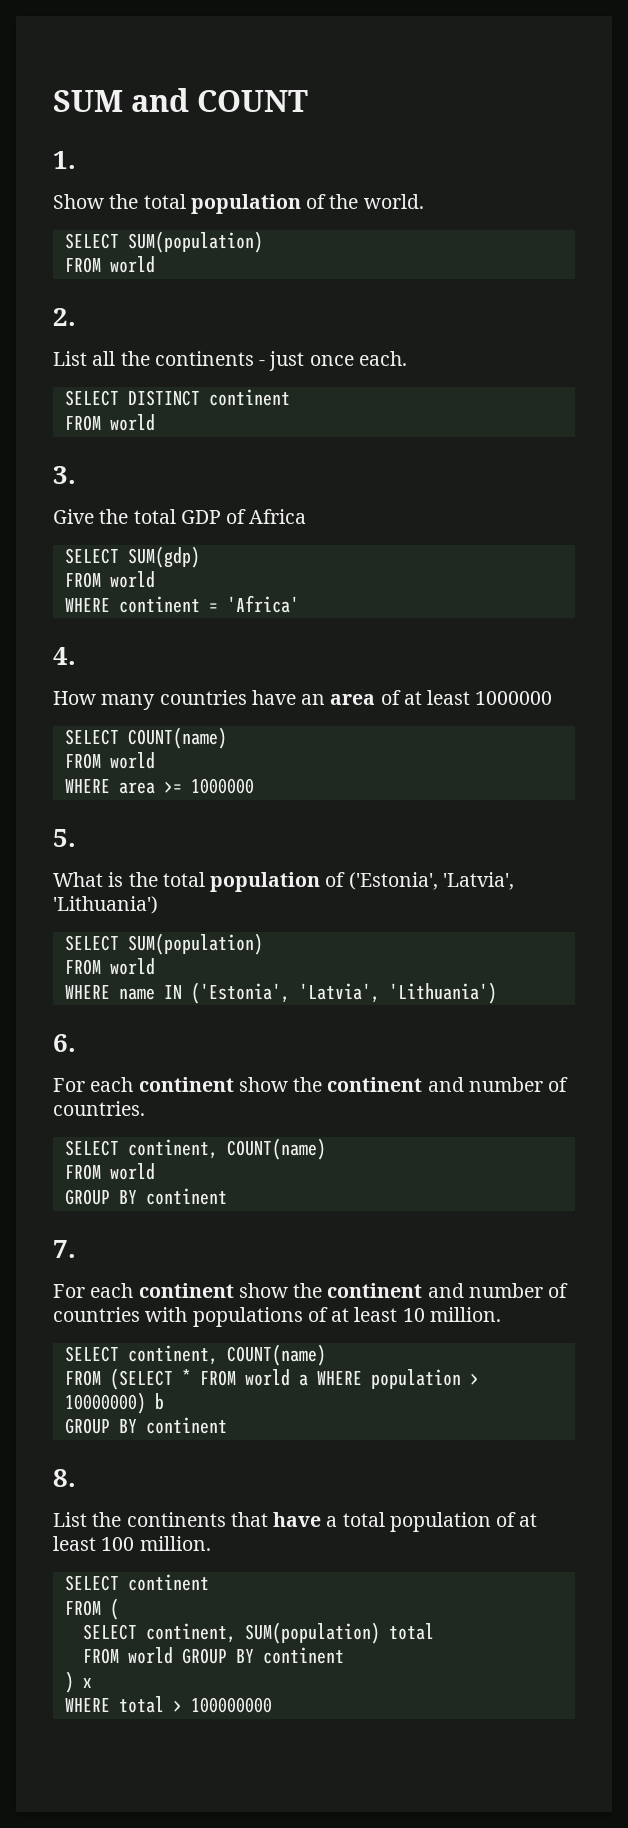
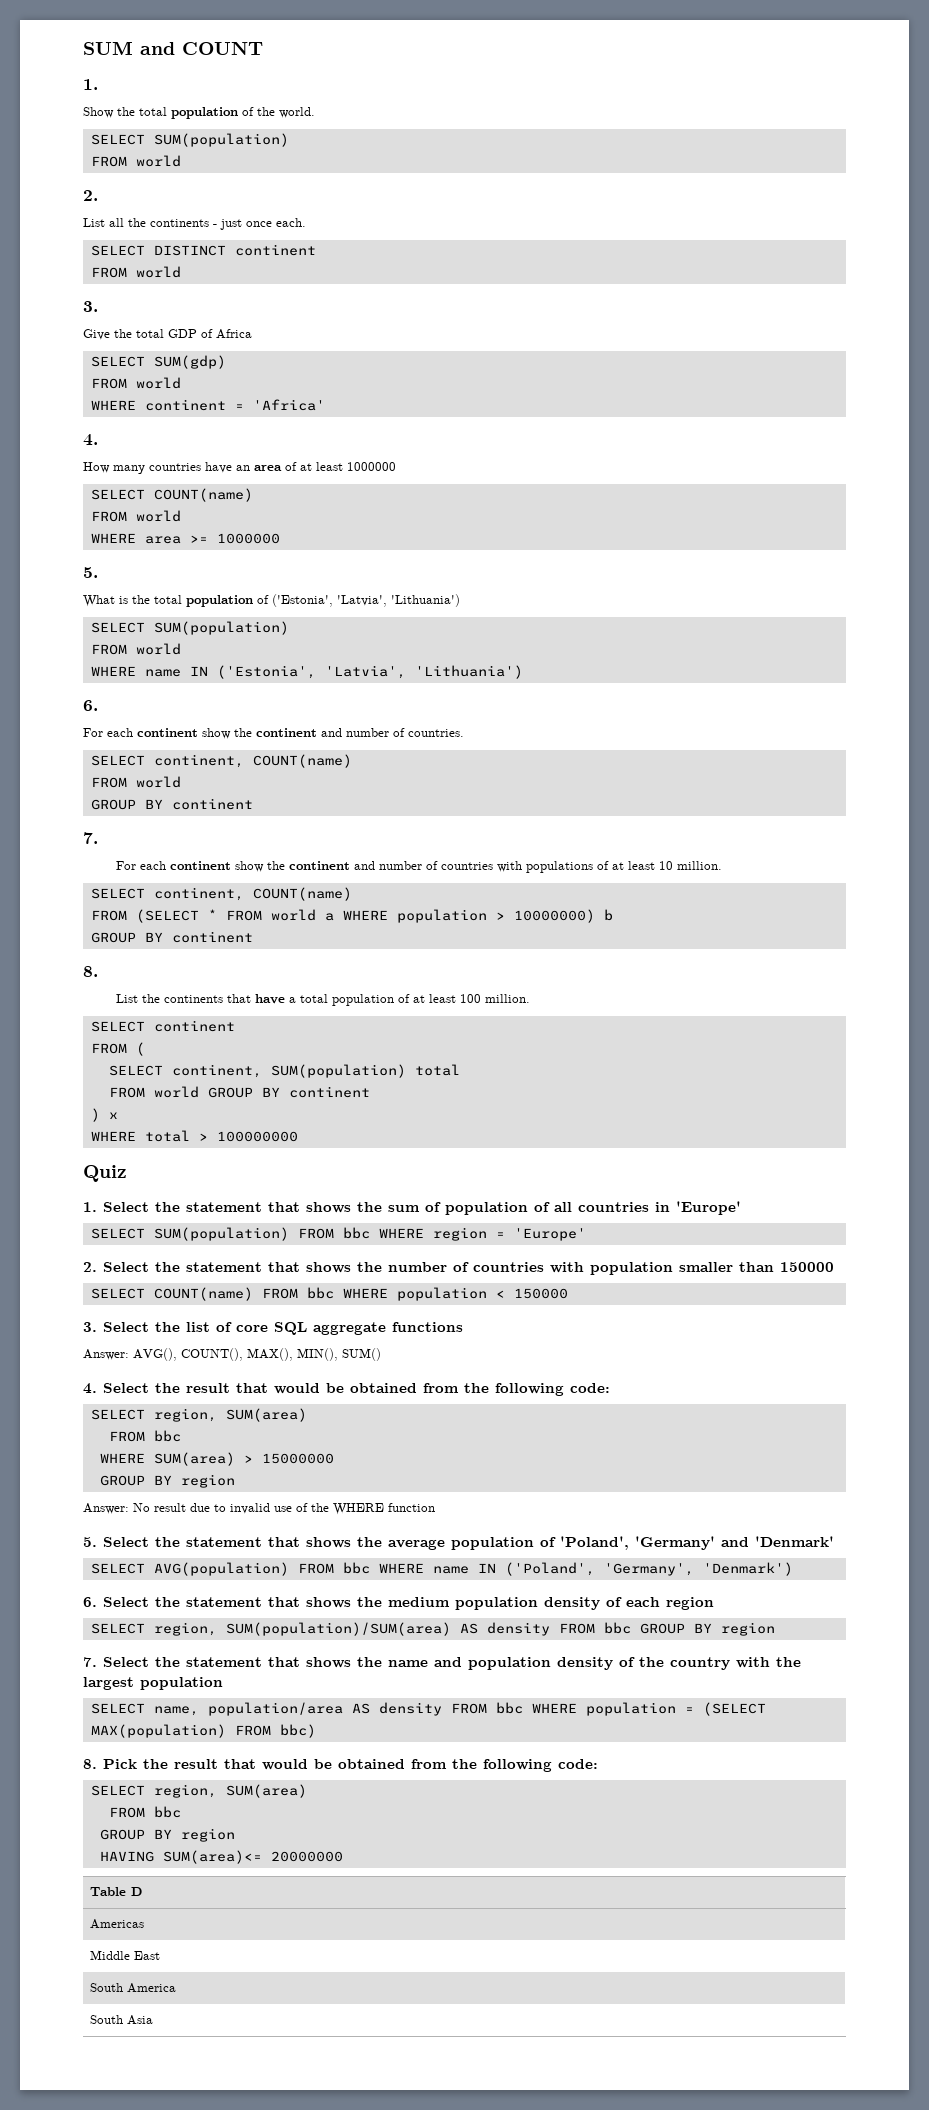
+ Quiz
+ 1. Select the statement that shows the sum of population of all countries in 'Europe'
+ SELECT SUM(population) FROM bbc WHERE region = 'Europe'
+ 2. Select the statement that shows the number of countries with population smaller than 150000
+ SELECT COUNT(name) FROM bbc WHERE population < 150000
+ 3. Select the list of core SQL aggregate functions
+ Answer: AVG(), COUNT(), MAX(), MIN(), SUM()
+ 4. Select the result that would be obtained from the following code:
+ SELECT region, SUM(area)
+ FROM bbc
+ WHERE SUM(area) > 15000000
+ GROUP BY region
+ Answer: No result due to invalid use of the WHERE function
+ 5. Select the statement that shows the average population of 'Poland', 'Germany' and 'Denmark'
+ SELECT AVG(population) FROM bbc WHERE name IN ('Poland', 'Germany', 'Denmark')
+ 6. Select the statement that shows the medium population density of each region
+ SELECT region, SUM(population)/SUM(area) AS density FROM bbc GROUP BY region
+ 7. Select the statement that shows the name and population density of the country with the largest population
+ SELECT name, population/area AS density FROM bbc WHERE population = (SELECT MAX(population) FROM bbc)
+ 8. Pick the result that would be obtained from the following code:
+ SELECT region, SUM(area)
+ FROM bbc
+ GROUP BY region
+ HAVING SUM(area)<= 20000000
+ Table D
+ Americas
+ Middle East
+ South America
+ South Asia

